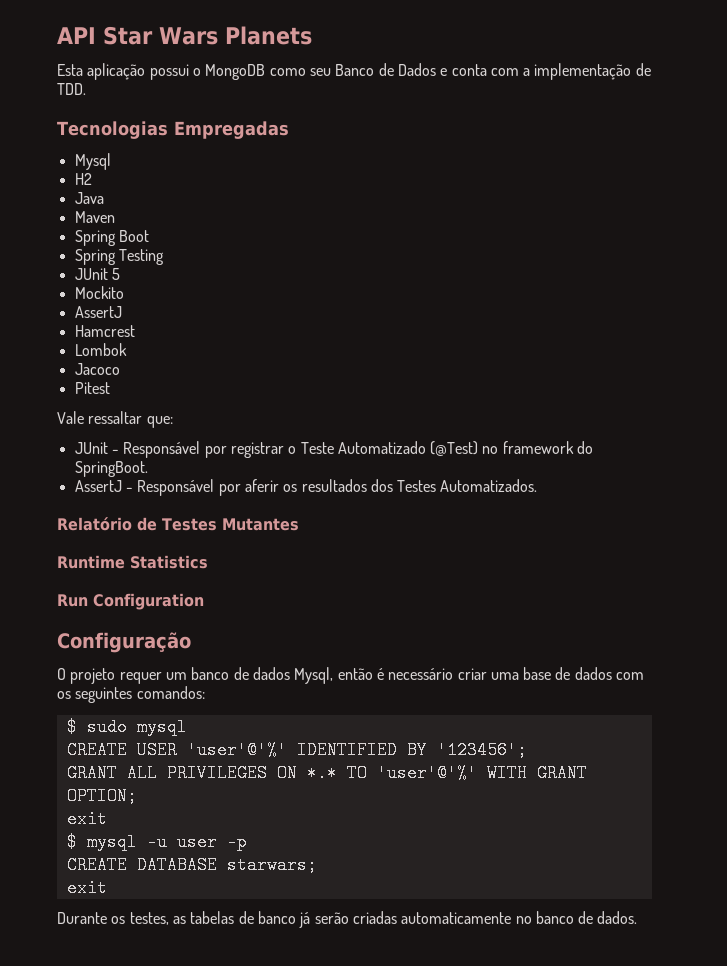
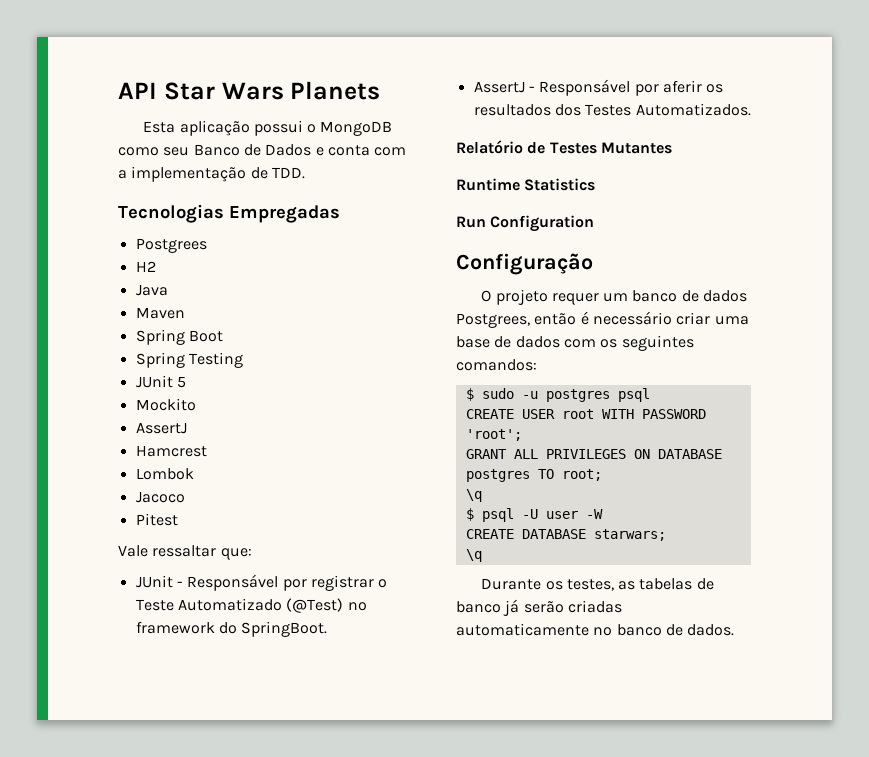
- Mysql
+ Postgrees
- O projeto requer um banco de dados Mysql, então é necessário criar uma base de dados com os seguintes comandos:
+ O projeto requer um banco de dados Postgrees, então é necessário criar uma base de dados com os seguintes comandos:
- $ sudo mysql
+ $ sudo -u postgres psql
- CREATE USER 'user'@'%' IDENTIFIED BY '123456';
+ CREATE USER root WITH PASSWORD 'root';
- GRANT ALL PRIVILEGES ON *.* TO 'user'@'%' WITH GRANT OPTION;
- exit
- $ mysql -u user -p
+ GRANT ALL PRIVILEGES ON DATABASE postgres TO root;
+ \q
+ $ psql -U user -W
  CREATE DATABASE starwars;
- exit
+ \q

